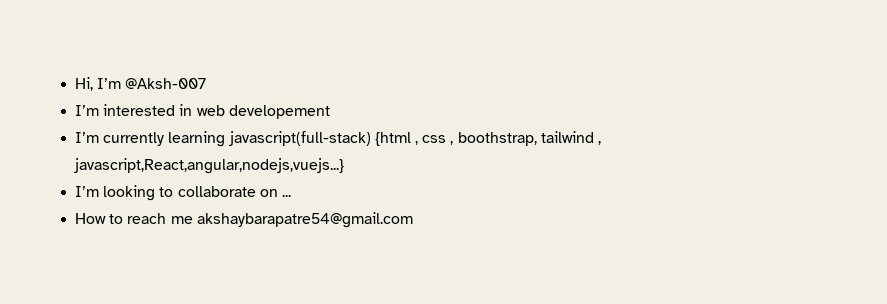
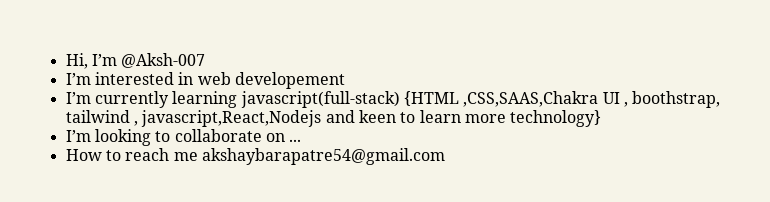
- I’m currently learning javascript(full-stack) {html , css , boothstrap, tailwind , javascript,React,angular,nodejs,vuejs...}
+ I’m currently learning javascript(full-stack) {HTML ,CSS,SAAS,Chakra UI , boothstrap, tailwind , javascript,React,Nodejs and keen to learn more technology}

